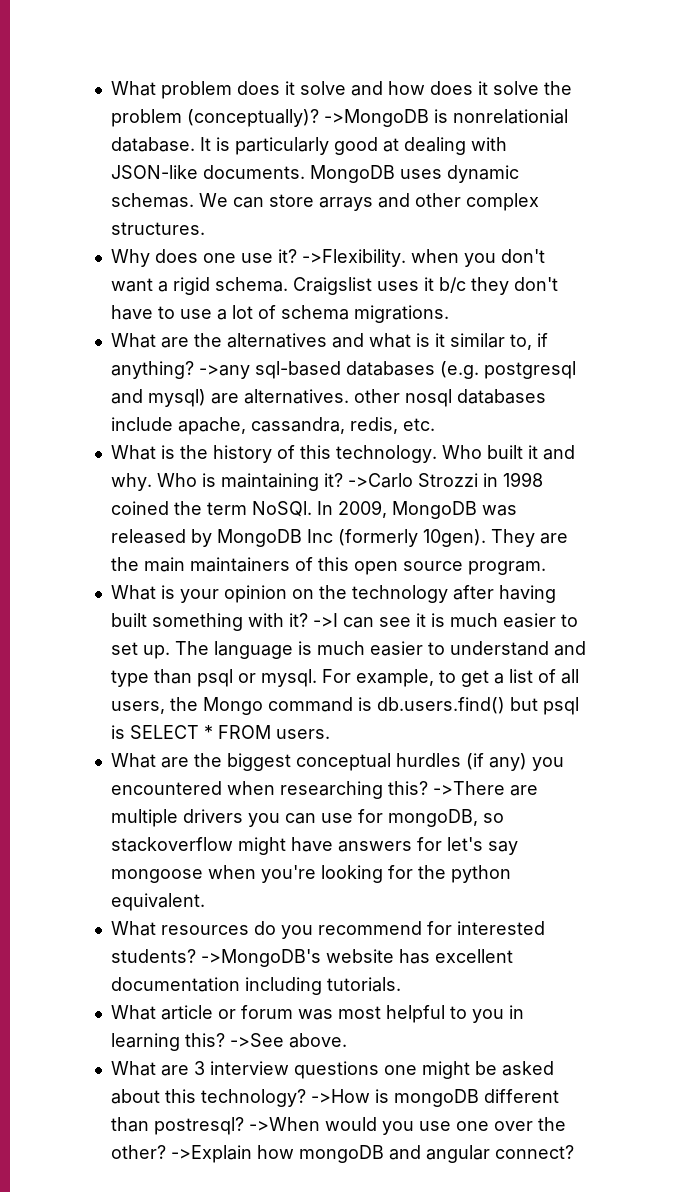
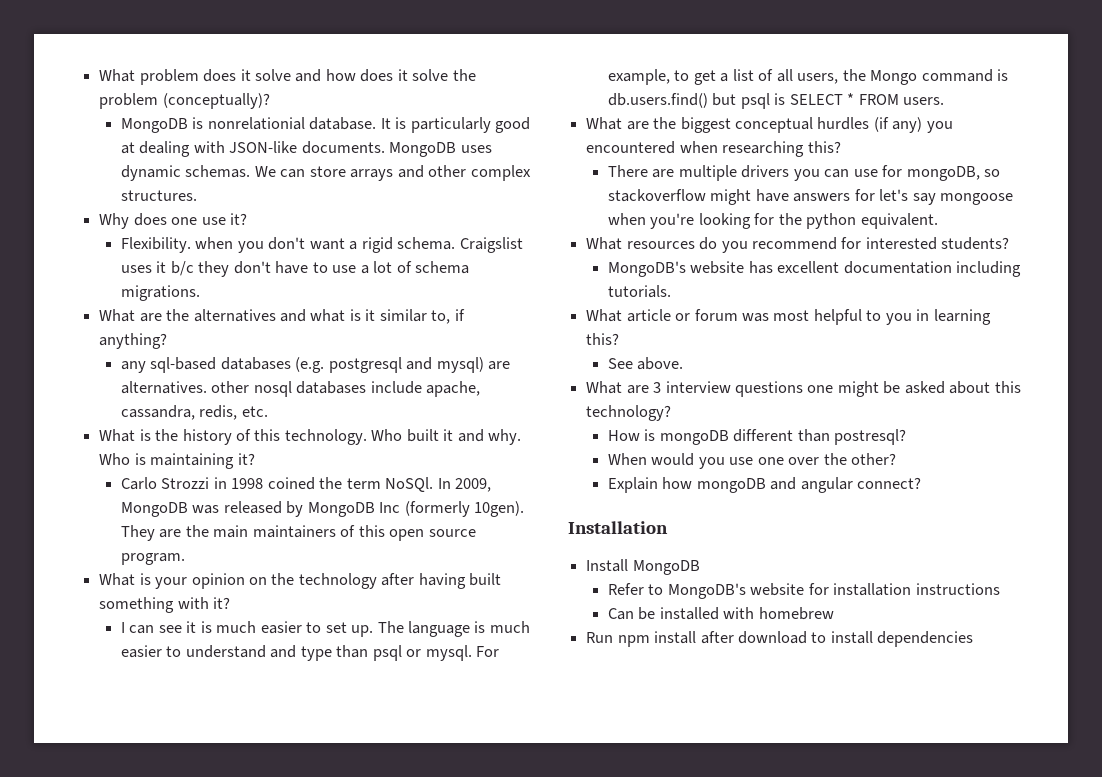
- What problem does it solve and how does it solve the problem (conceptually)? ->MongoDB is nonrelationial database.
+ What problem does it solve and how does it solve the problem (conceptually)?
+ MongoDB is nonrelationial database.
- Why does one use it? ->Flexibility. when you don't want a rigid schema.
+ Why does one use it?
+ Flexibility. when you don't want a rigid schema.
- What are the alternatives and what is it similar to, if anything? ->any sql-based databases (e.g. postgresql and mysql) are alternatives. other nosql databases include apache, cassandra, redis, etc.
+ What are the alternatives and what is it similar to, if anything?
+ any sql-based databases (e.g. postgresql and mysql) are alternatives. other nosql databases include apache, cassandra, redis, etc.
- Who is maintaining it? ->Carlo Strozzi in 1998 coined the term NoSQl.
+ Who is maintaining it?
+ Carlo Strozzi in 1998 coined the term NoSQl.
- What is your opinion on the technology after having built something with it? ->I can see it is much easier to set up.
+ What is your opinion on the technology after having built something with it?
+ I can see it is much easier to set up.
- What are the biggest conceptual hurdles (if any) you encountered when researching this? ->There are multiple drivers you can use for mongoDB, so stackoverflow might have answers for let's say mongoose when you're looking for the python equivalent.
+ What are the biggest conceptual hurdles (if any) you encountered when researching this?
+ There are multiple drivers you can use for mongoDB, so stackoverflow might have answers for let's say mongoose when you're looking for the python equivalent.
- What resources do you recommend for interested students? ->MongoDB's website has excellent documentation including tutorials.
+ What resources do you recommend for interested students?
+ MongoDB's website has excellent documentation including tutorials.
- What article or forum was most helpful to you in learning this? ->See above.
+ What article or forum was most helpful to you in learning this?
+ See above.
- What are 3 interview questions one might be asked about this technology? ->How is mongoDB different than postresql? ->When would you use one over the other? ->Explain how mongoDB and angular connect?
+ What are 3 interview questions one might be asked about this technology?
+ How is mongoDB different than postresql?
+ When would you use one over the other?
+ Explain how mongoDB and angular connect?
+ Installation
+ Install MongoDB
+ Refer to MongoDB's website for installation instructions
+ Can be installed with homebrew
+ Run npm install after download to install dependencies

